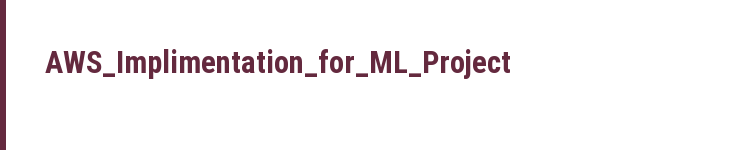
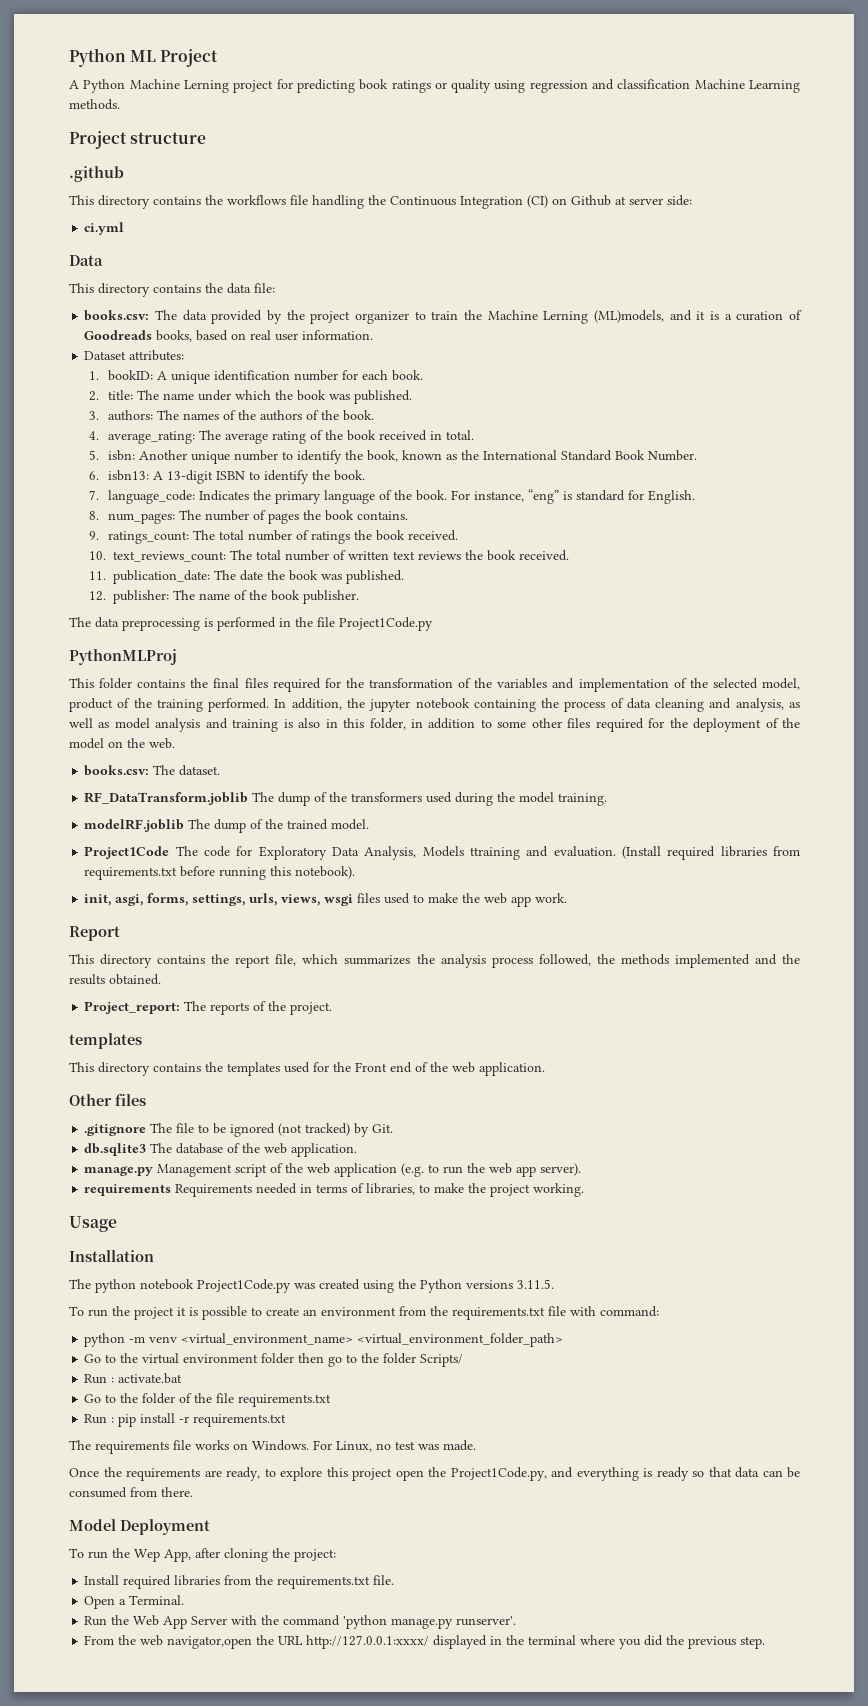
- AWS_Implimentation_for_ML_Project
+ Python ML Project
+ A Python Machine Lerning project for predicting book ratings or quality using regression and classification Machine Learning methods.
+ Project structure
+ .github
+ This directory contains the workflows file handling the Continuous Integration (CI) on Github at server side:
+ ci.yml
+ Data
+ This directory contains the data file:
+ books.csv: The data provided by the project organizer to train the Machine Lerning (ML)models, and it is a curation of Goodreads books, based on real user information.
+ Dataset attributes:
+ 1. bookID: A unique identification number for each book.
+ 2. title: The name under which the book was published.
+ 3. authors: The names of the authors of the book.
+ 4. average_rating: The average rating of the book received in total.
+ 5. isbn: Another unique number to identify the book, known as the International Standard Book Number.
+ 6. isbn13: A 13-digit ISBN to identify the book.
+ 7. language_code: Indicates the primary language of the book. For instance, “eng” is standard for English.
+ 8. num_pages: The number of pages the book contains.
+ 9. ratings_count: The total number of ratings the book received.
+ 10. text_reviews_count: The total number of written text reviews the book received.
+ 11. publication_date: The date the book was published.
+ 12. publisher: The name of the book publisher.
+ The data preprocessing is performed in the file Project1Code.py
+ PythonMLProj
+ This folder contains the final files required for the transformation of the variables and implementation of the selected model, product of the training performed. In addition, the jupyter notebook containing the process of data cleaning and analysis, as well as model analysis and training is also in this folder, in addition to some other files required for the deployment of the model on the web.
+ books.csv: The dataset.
+ RF_DataTransform.joblib The dump of the transformers used during the model training.
+ modelRF.joblib The dump of the trained model.
+ Project1Code The code for Exploratory Data Analysis, Models ttraining and evaluation. (Install required libraries from requirements.txt before running this notebook).
+ init, asgi, forms, settings, urls, views, wsgi files used to make the web app work.
+ Report
+ This directory contains the report file, which summarizes the analysis process followed, the methods implemented and the results obtained.
+ Project_report: The reports of the project.
+ templates
+ This directory contains the templates used for the Front end of the web application.
+ Other files
+ .gitignore The file to be ignored (not tracked) by Git.
+ db.sqlite3 The database of the web application.
+ manage.py Management script of the web application (e.g. to run the web app server).
+ requirements Requirements needed in terms of libraries, to make the project working.
+ Usage
+ Installation
+ The python notebook Project1Code.py was created using the Python versions 3.11.5.
+ To run the project it is possible to create an environment from the requirements.txt file with command:
+ python -m venv <virtual_environment_name> <virtual_environment_folder_path>
+ Go to the virtual environment folder then go to the folder Scripts/
+ Run : activate.bat
+ Go to the folder of the file requirements.txt
+ Run : pip install -r requirements.txt
+ The requirements file works on Windows. For Linux, no test was made.
+ Once the requirements are ready, to explore this project open the Project1Code.py, and everything is ready so that data can be consumed from there.
+ Model Deployment
+ To run the Wep App, after cloning the project:
+ Install required libraries from the requirements.txt file.
+ Open a Terminal.
+ Run the Web App Server with the command 'python manage.py runserver'.
+ From the web navigator,open the URL http://127.0.0.1:xxxx/ displayed in the terminal where you did the previous step.

